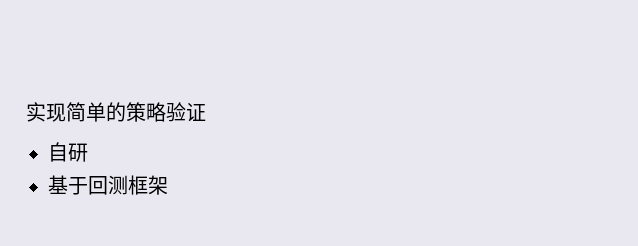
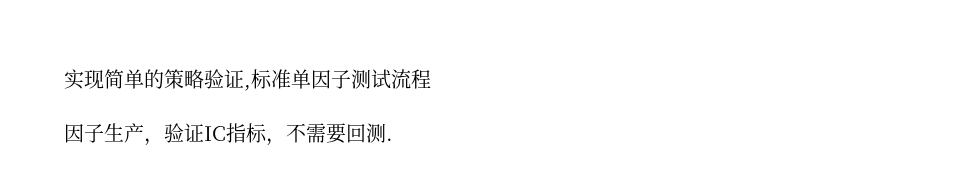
- 实现简单的策略验证
- 自研
- 基于回测框架
+ 实现简单的策略验证,标准单因子测试流程
+ 因子生产，验证IC指标，不需要回测.

